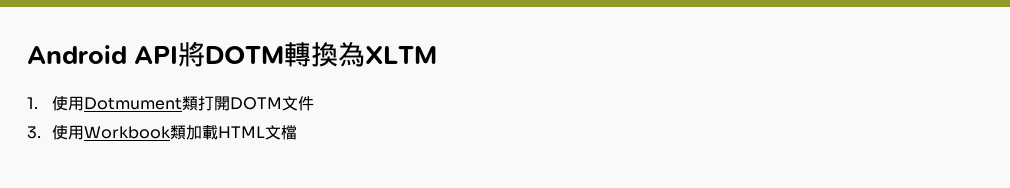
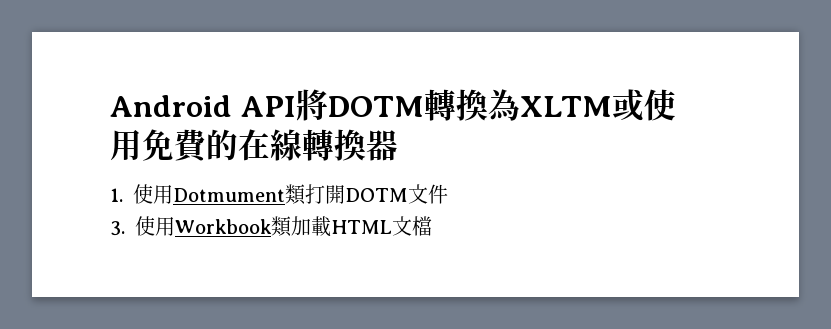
- Android API將DOTM轉換為XLTM
+ Android API將DOTM轉換為XLTM或使用免費的在線轉換器

